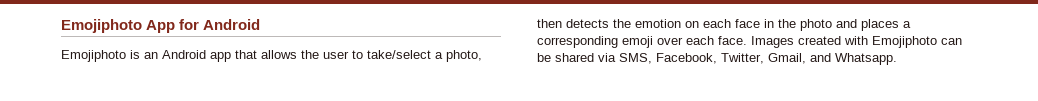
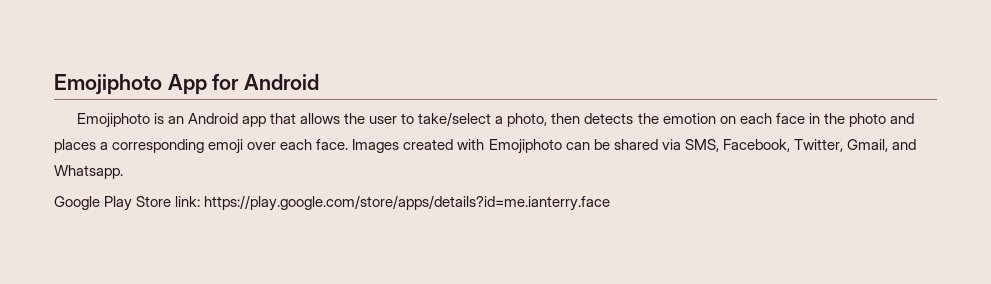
+ Google Play Store link: https://play.google.com/store/apps/details?id=me.ianterry.face

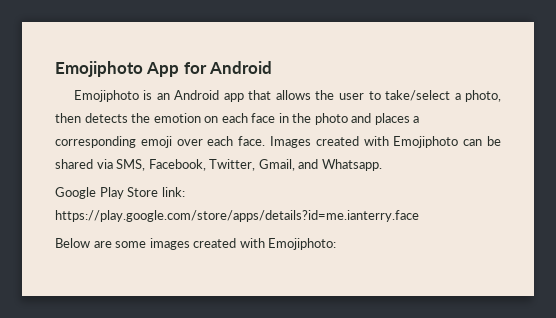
+ Below are some images created with Emojiphoto:

